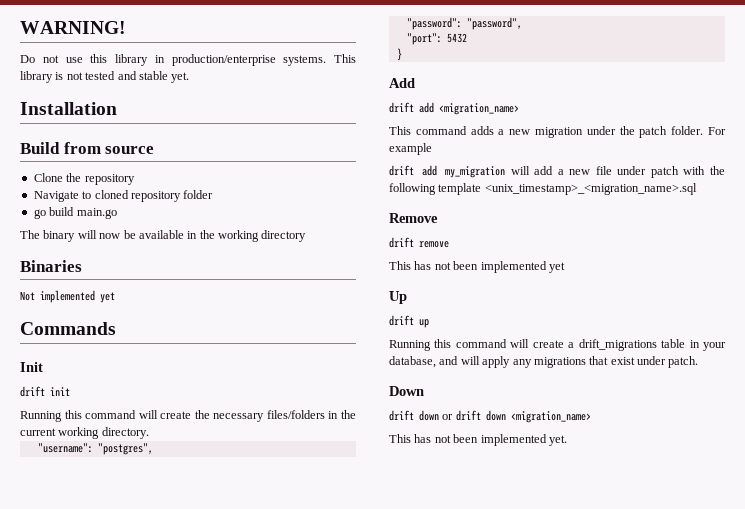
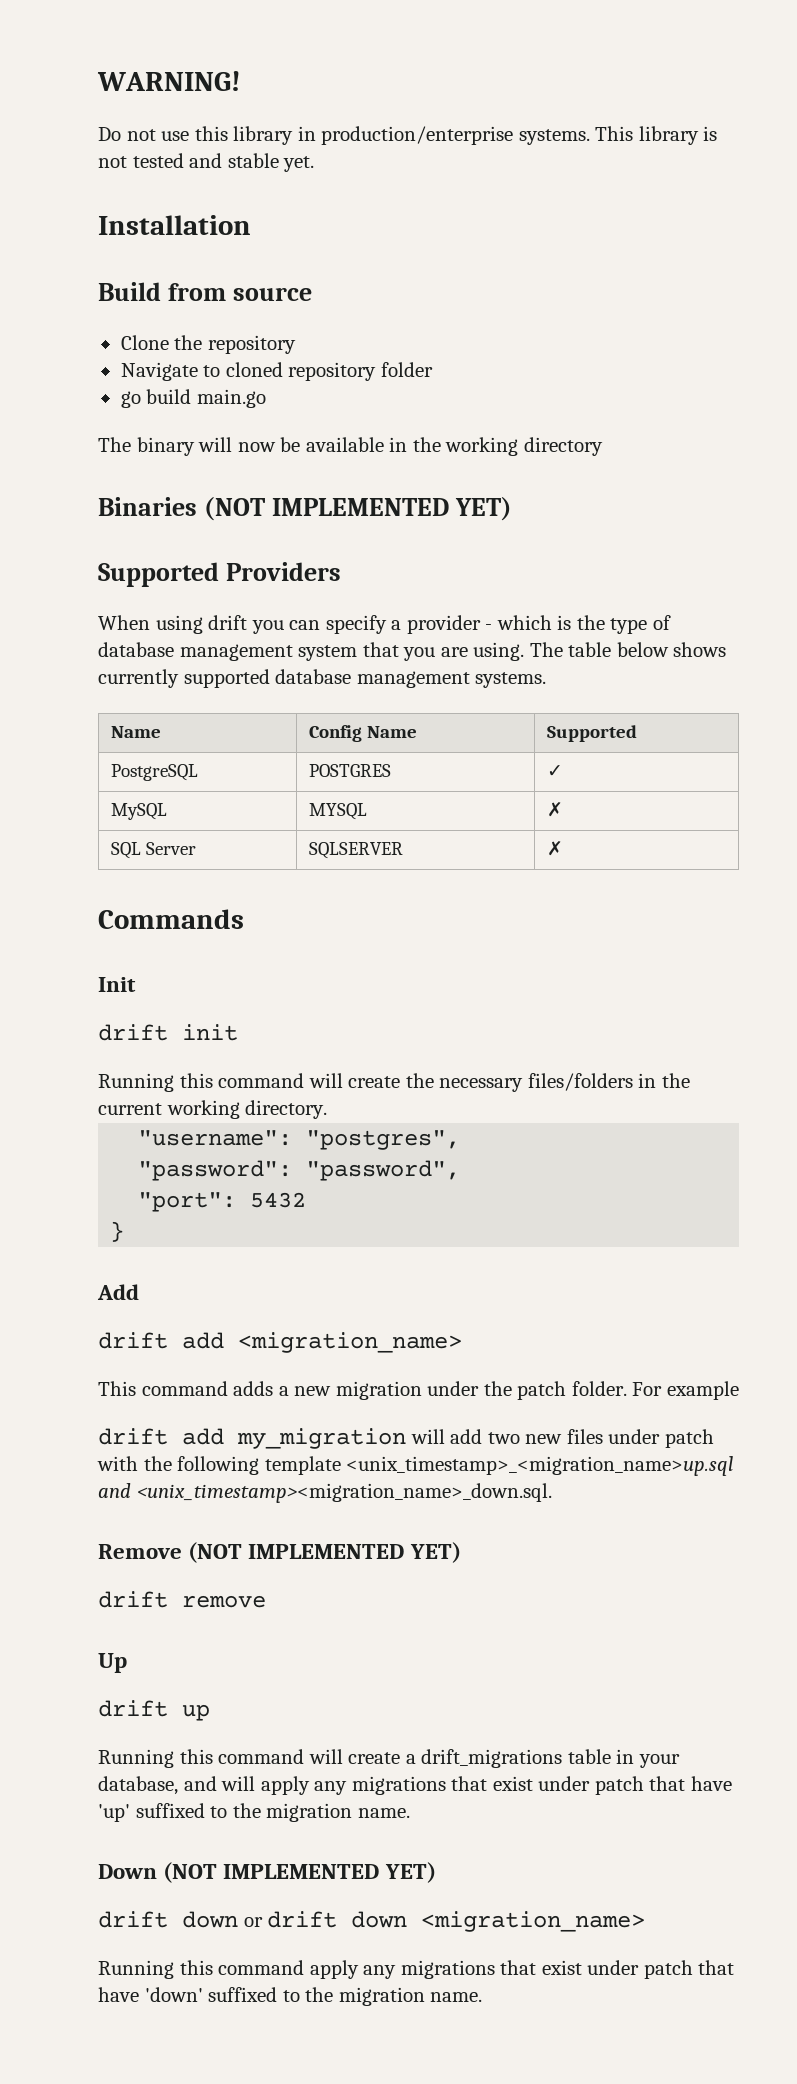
- Binaries
- Not implemented yet
+ Binaries (NOT IMPLEMENTED YET)
+ Supported Providers
+ When using drift you can specify a provider - which is the type of database management system that you are using. The table below shows currently supported database management systems.
+ Name | Config Name | Supported
+ PostgreSQL | POSTGRES | ✓
+ MySQL | MYSQL | ✗
+ SQL Server | SQLSERVER | ✗
- drift add my_migration will add a new file under patch with the following template <unix_timestamp>_<migration_name>.sql
- Remove
+ drift add my_migration will add two new files under patch with the following template <unix_timestamp>_<migration_name>up.sql and <unix_timestamp><migration_name>_down.sql.
+ Remove (NOT IMPLEMENTED YET)
  drift remove
- This has not been implemented yet
- Running this command will create a drift_migrations table in your database, and will apply any migrations that exist under patch.
- Down
+ Running this command will create a drift_migrations table in your database, and will apply any migrations that exist under patch that have 'up' suffixed to the migration name.
+ Down (NOT IMPLEMENTED YET)
- This has not been implemented yet.
+ Running this command apply any migrations that exist under patch that have 'down' suffixed to the migration name.

